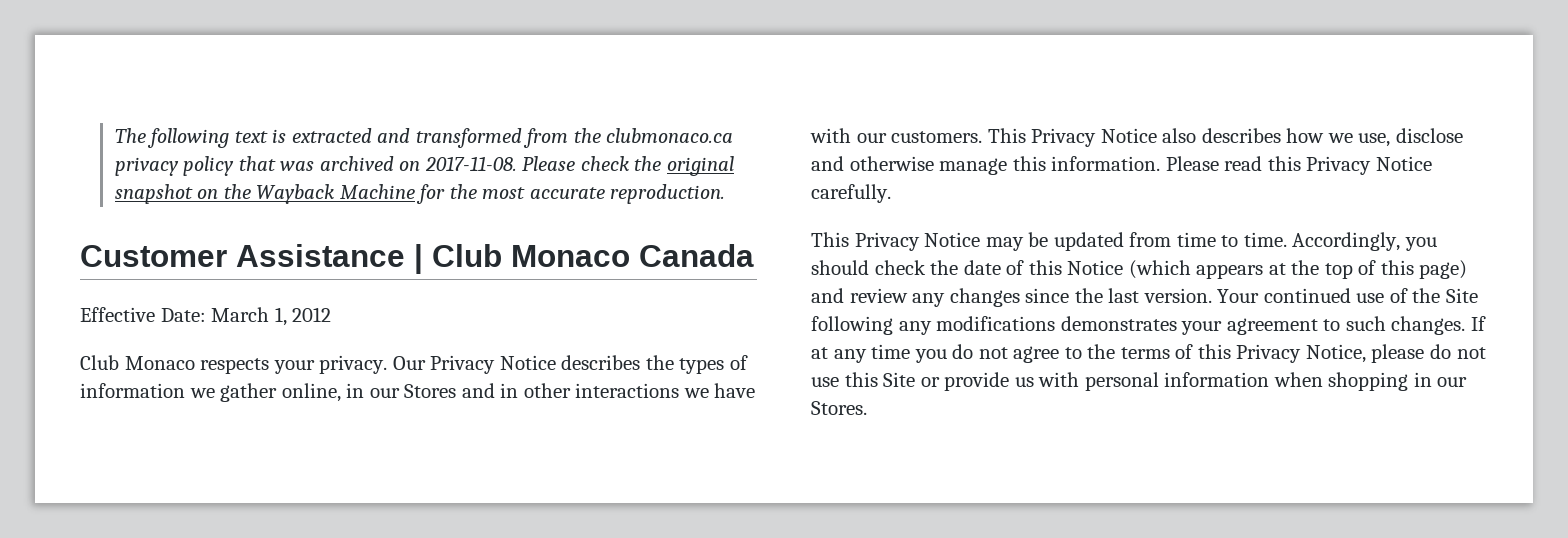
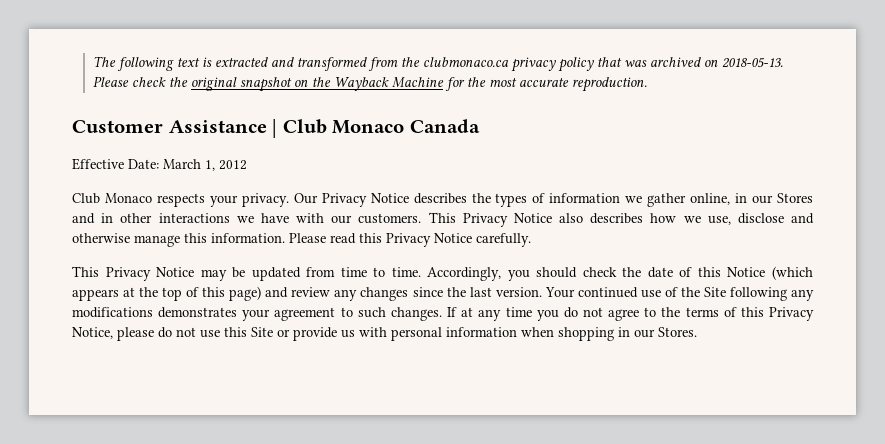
- The following text is extracted and transformed from the clubmonaco.ca privacy policy that was archived on 2017-11-08.
+ The following text is extracted and transformed from the clubmonaco.ca privacy policy that was archived on 2018-05-13.

